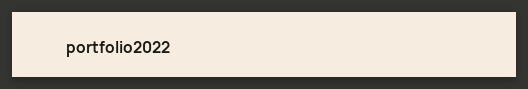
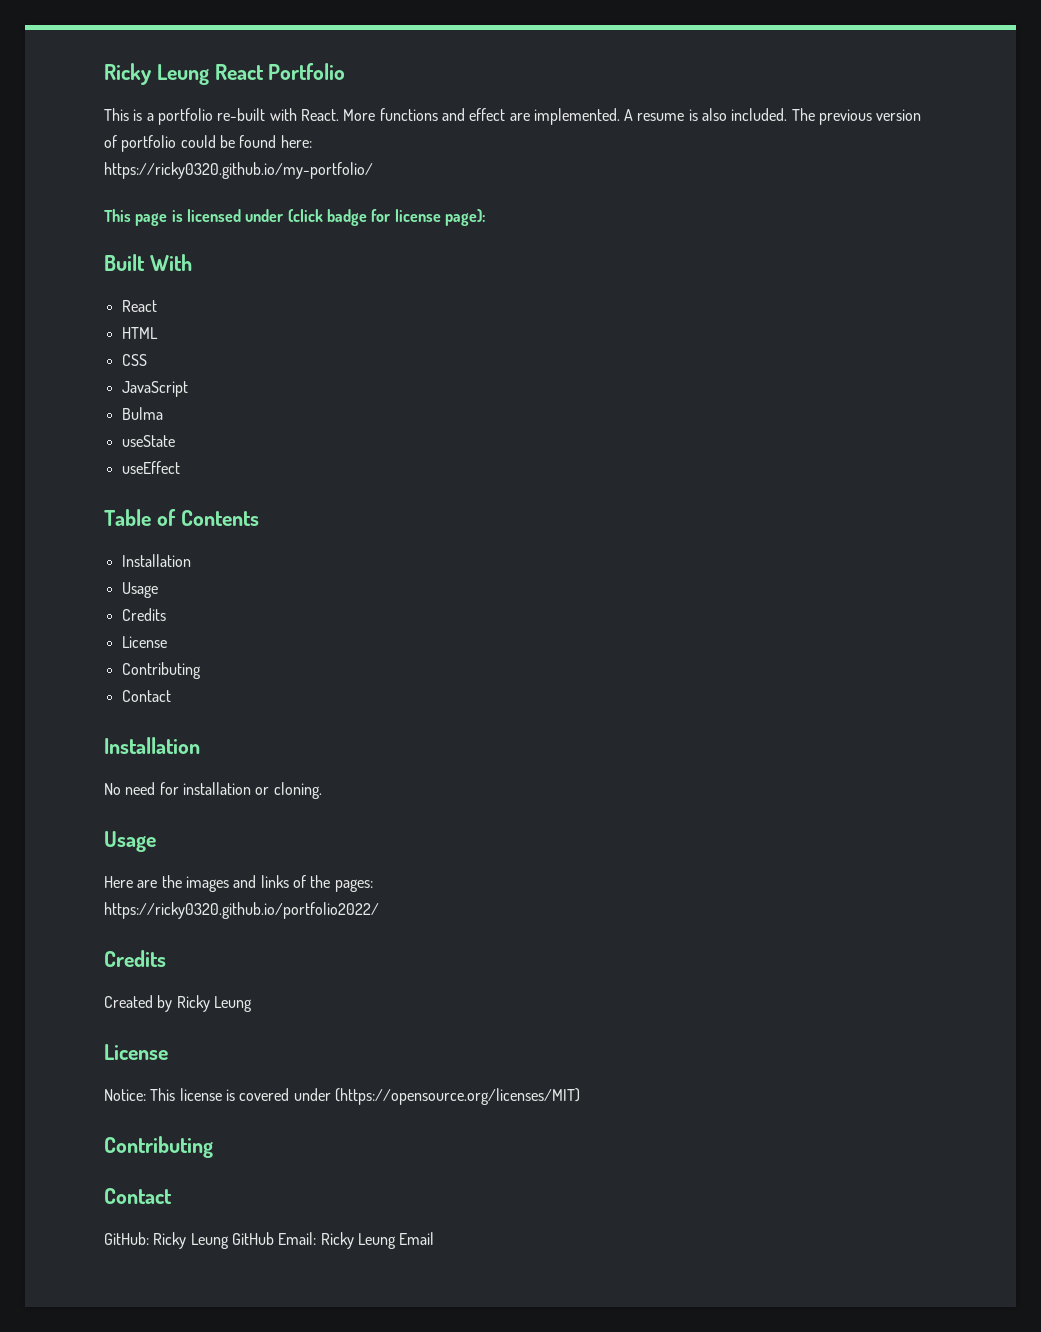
- portfolio2022
+ Ricky Leung React Portfolio
+ This is a portfolio re-built with React. More functions and effect are implemented. A resume is also included. The previous version of portfolio could be found here:
+ https://ricky0320.github.io/my-portfolio/
+ This page is licensed under (click badge for license page):
+ Built With
+ React
+ HTML
+ CSS
+ JavaScript
+ Bulma
+ useState
+ useEffect
+ Table of Contents
+ Installation
+ Usage
+ Credits
+ License
+ Contributing
+ Contact
+ Installation
+ No need for installation or cloning.
+ Usage
+ Here are the images and links of the pages:
+ https://ricky0320.github.io/portfolio2022/
+ Credits
+ Created by Ricky Leung
+ License
+ Notice: This license is covered under (https://opensource.org/licenses/MIT)
+ Contributing
+ Contact
+ GitHub: Ricky Leung GitHub Email: Ricky Leung Email

